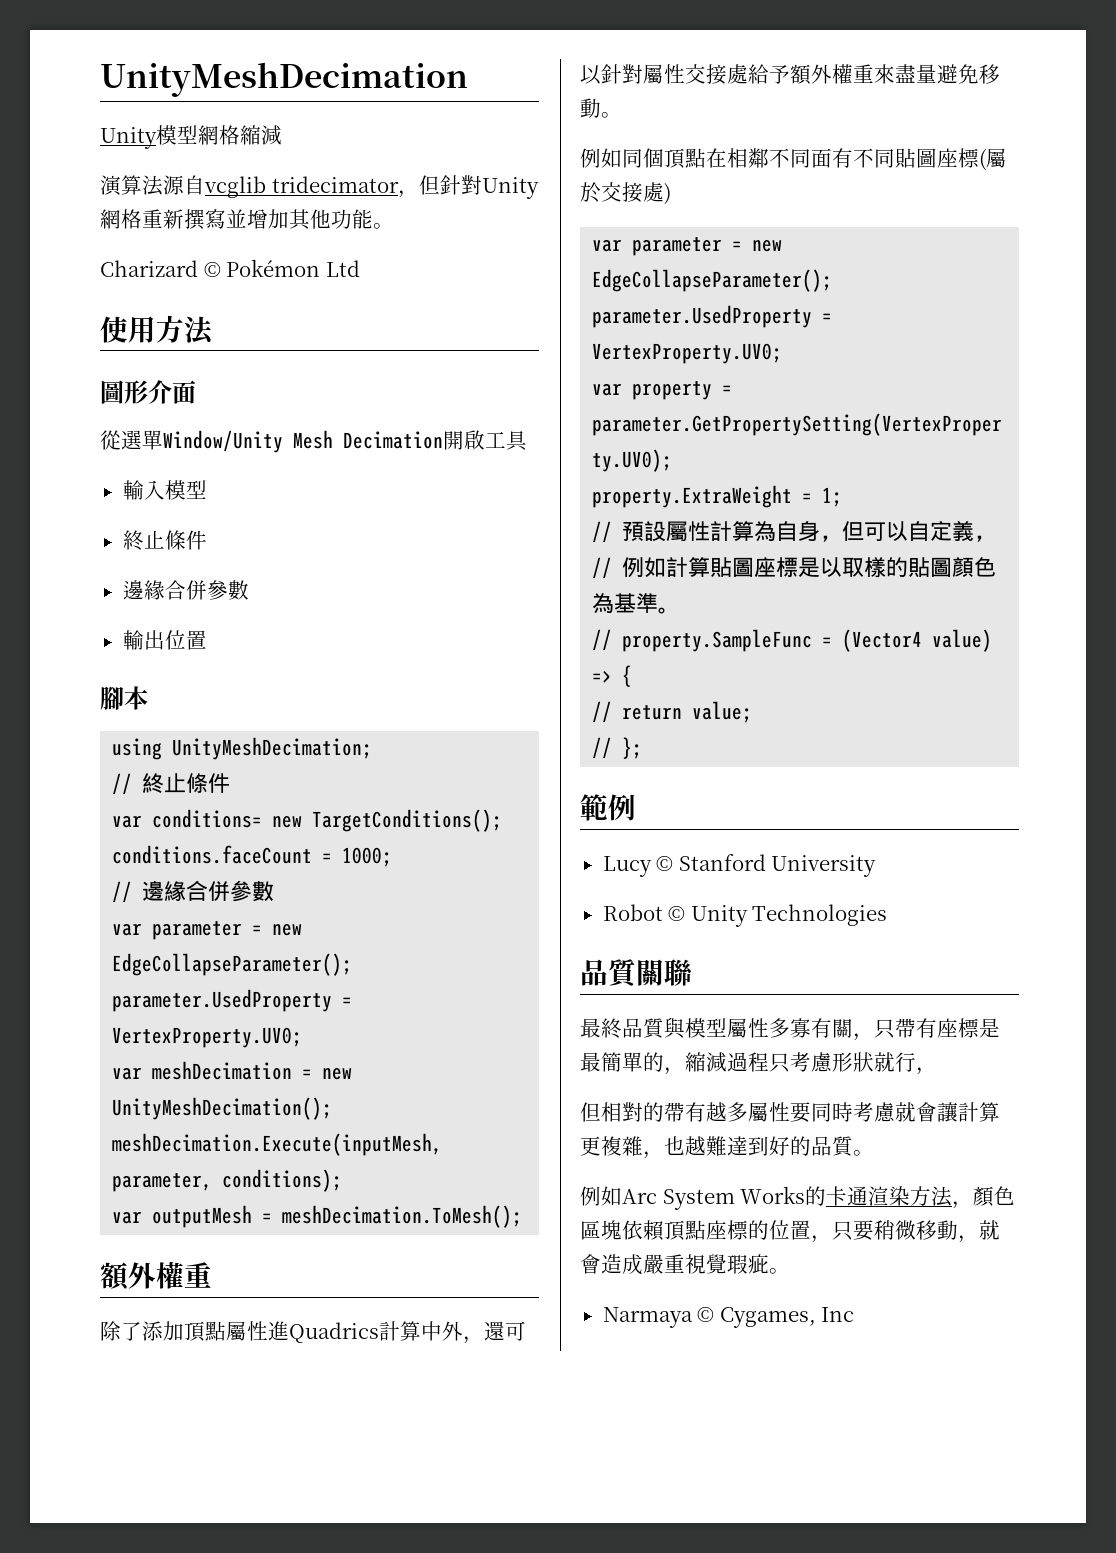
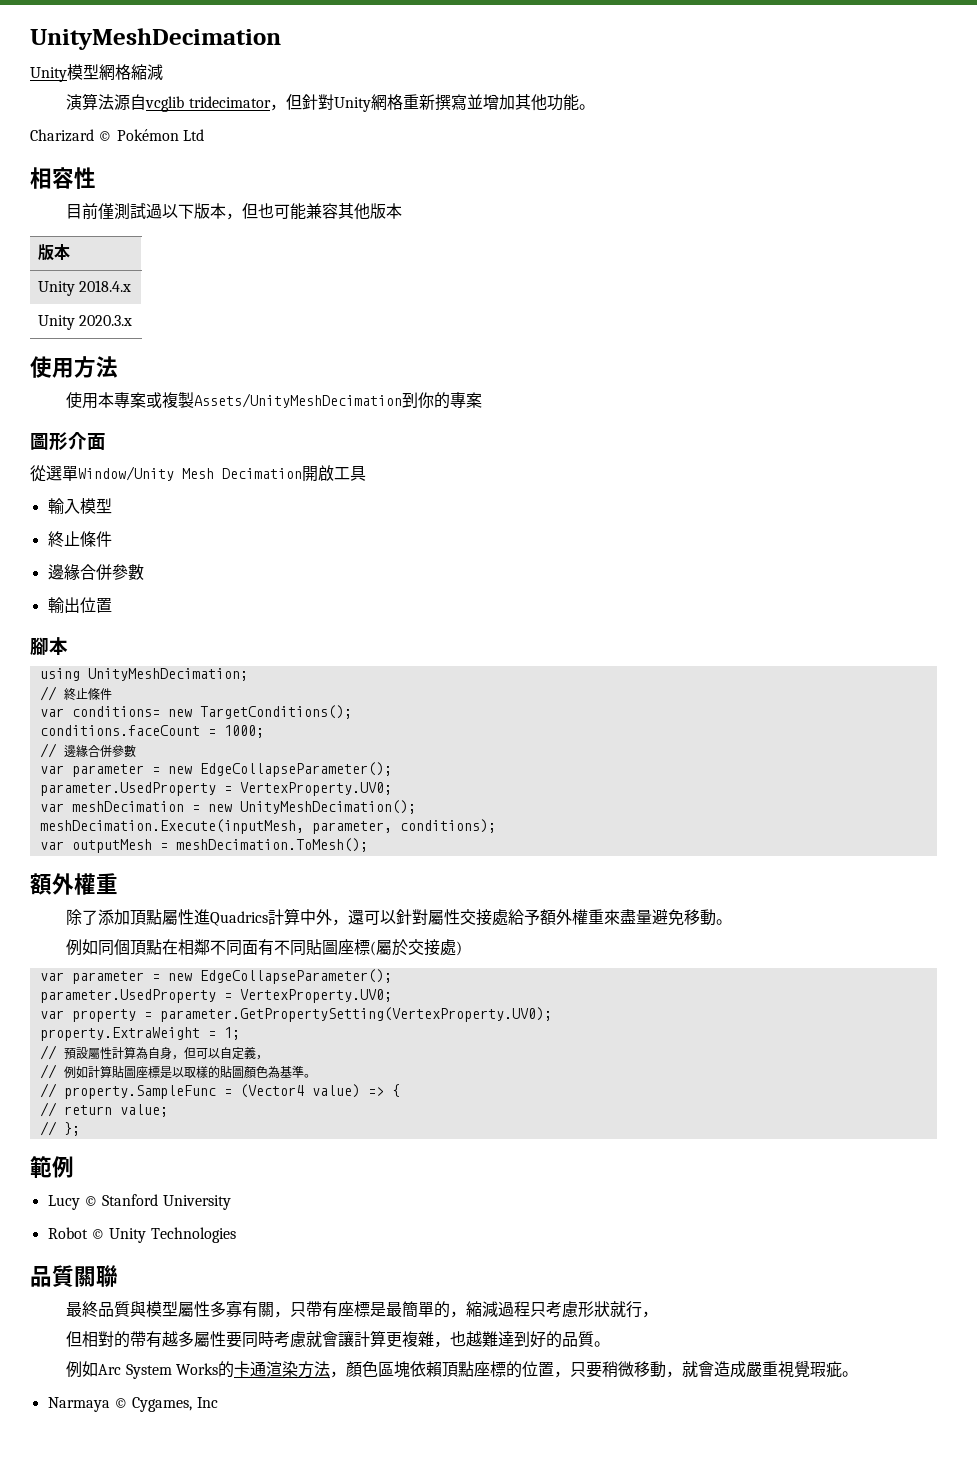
+ 相容性
+ 目前僅測試過以下版本，但也可能兼容其他版本
+ 版本
+ Unity 2018.4.x
+ Unity 2020.3.x
  使用方法
+ 使用本專案或複製Assets/UnityMeshDecimation到你的專案

